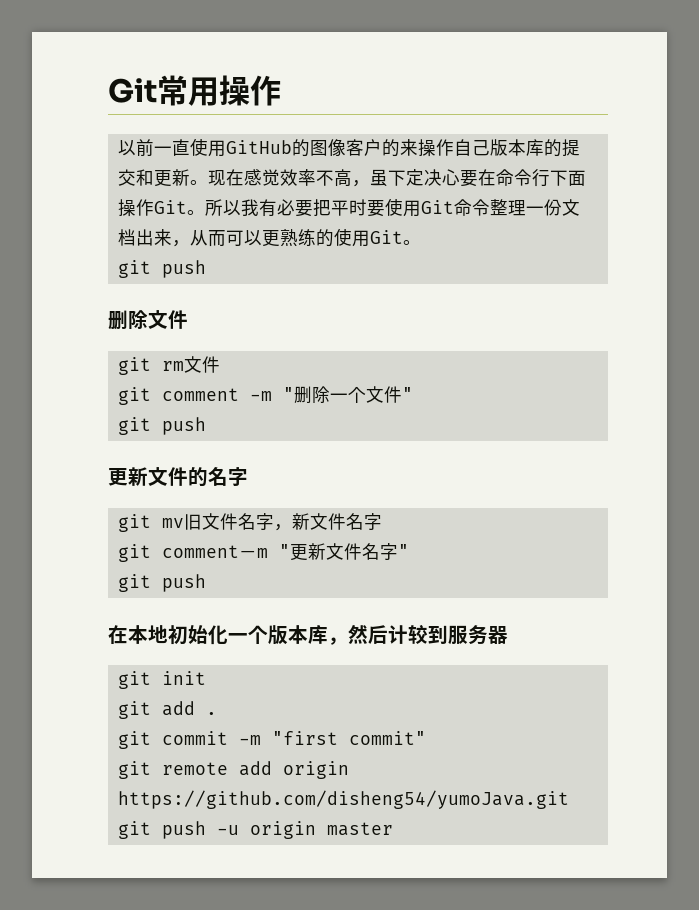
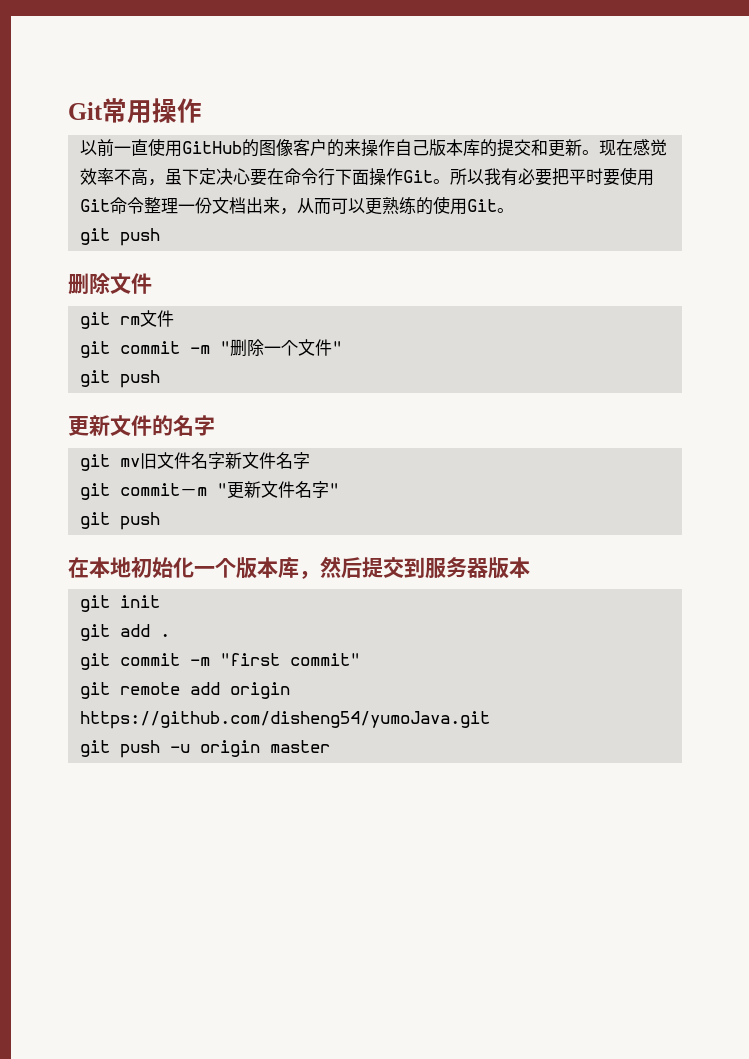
- git comment -m "删除一个文件"
+ git commit -m "删除一个文件"
- git mv旧文件名字，新文件名字
+ git mv旧文件名字新文件名字
- git comment－m "更新文件名字"
+ git commit－m "更新文件名字"
- 在本地初始化一个版本库，然后计较到服务器
+ 在本地初始化一个版本库，然后提交到服务器版本

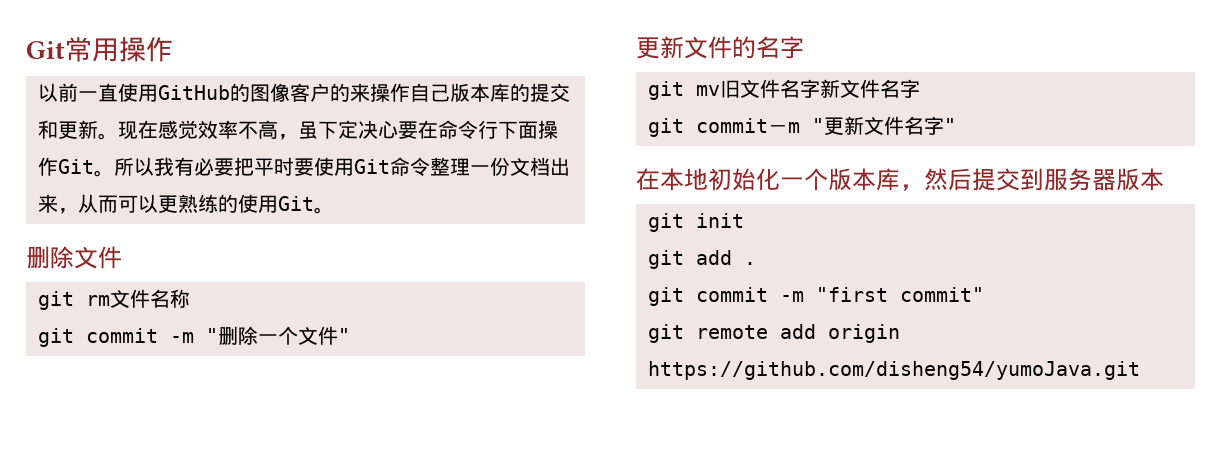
  所以我有必要把平时要使用Git命令整理一份文档出来，从而可以更熟练的使用Git。
- git push
- git rm文件
+ git rm文件名称
  git commit -m "删除一个文件"
- git push
  git commit－m "更新文件名字"
- git push
- git push -u origin master

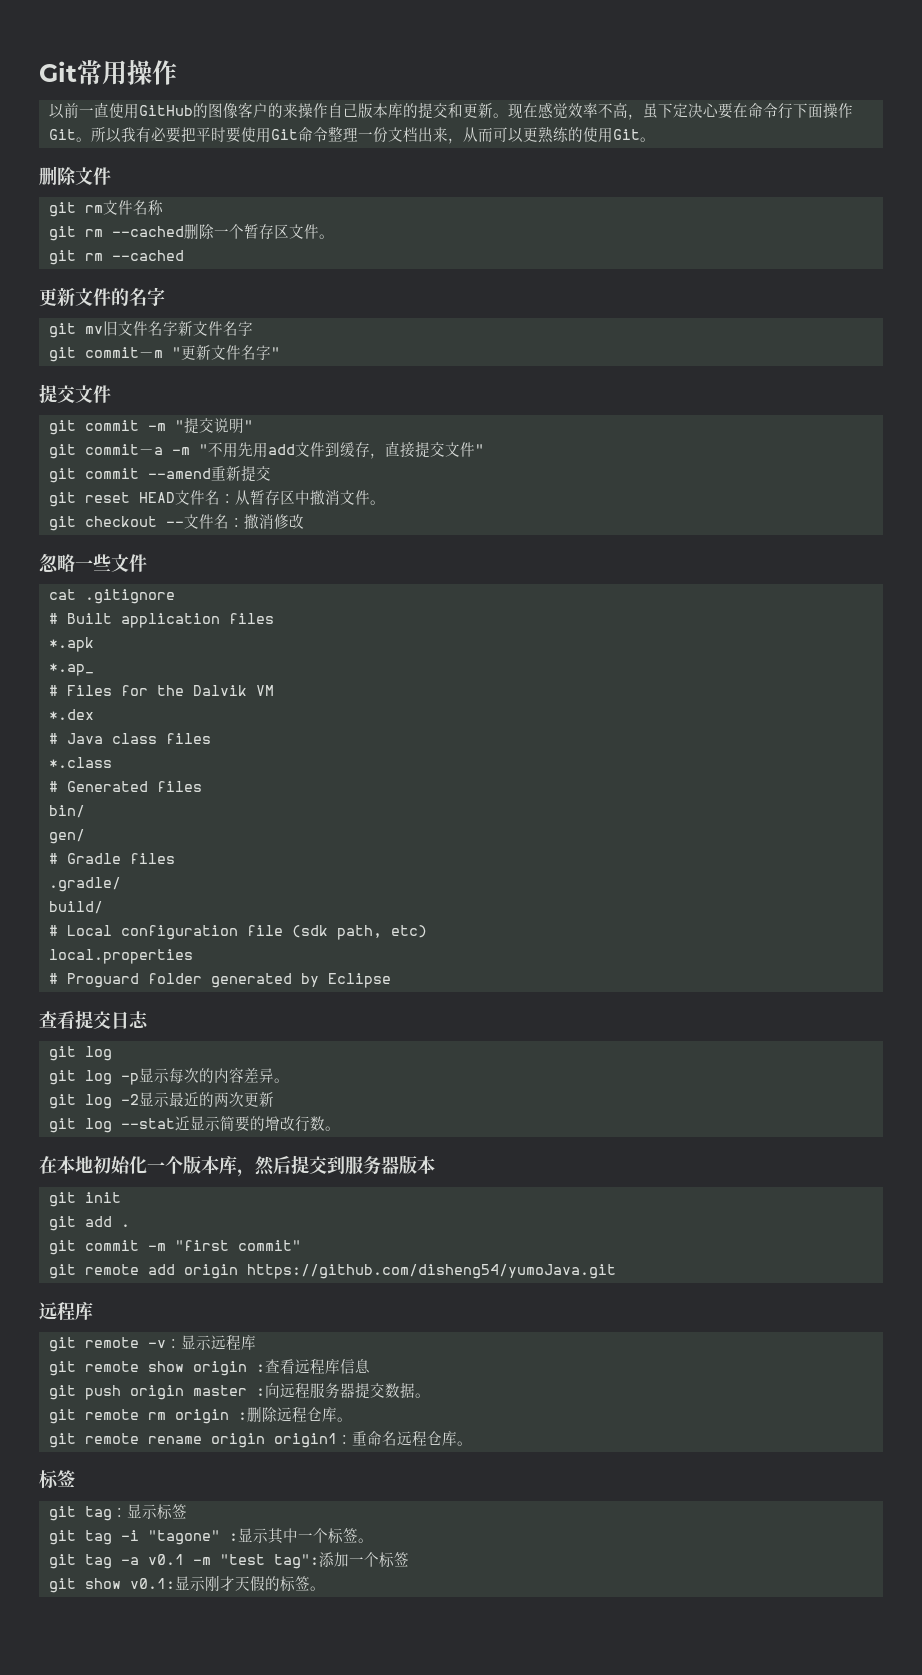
- git commit -m "删除一个文件"
+ git rm --cached删除一个暂存区文件。
+ git rm --cached
  git commit－m "更新文件名字"
+ 提交文件
+ git commit -m "提交说明"
+ git commit－a -m "不用先用add文件到缓存，直接提交文件"
+ git commit --amend重新提交
+ git reset HEAD文件名：从暂存区中撤消文件。
+ git checkout --文件名：撤消修改
+ 忽略一些文件
+ cat .gitignore
+ # Built application files
+ *.apk
+ *.ap_
+ # Files for the Dalvik VM
+ *.dex
+ # Java class files
+ *.class
+ # Generated files
+ bin/
+ gen/
+ # Gradle files
+ .gradle/
+ build/
+ # Local configuration file (sdk path, etc)
+ local.properties
+ # Proguard folder generated by Eclipse
+ 查看提交日志
+ git log
+ git log -p显示每次的内容差异。
+ git log -2显示最近的两次更新
+ git log --stat近显示简要的增改行数。
  git remote add origin https://github.com/disheng54/yumoJava.git
+ 远程库
+ git remote -v：显示远程库
+ git remote show origin :查看远程库信息
+ git push origin master :向远程服务器提交数据。
+ git remote rm origin :删除远程仓库。
+ git remote rename origin origin1：重命名远程仓库。
+ 标签
+ git tag：显示标签
+ git tag -i "tagone" :显示其中一个标签。
+ git tag -a v0.1 -m "test tag":添加一个标签
+ git show v0.1:显示刚才天假的标签。

